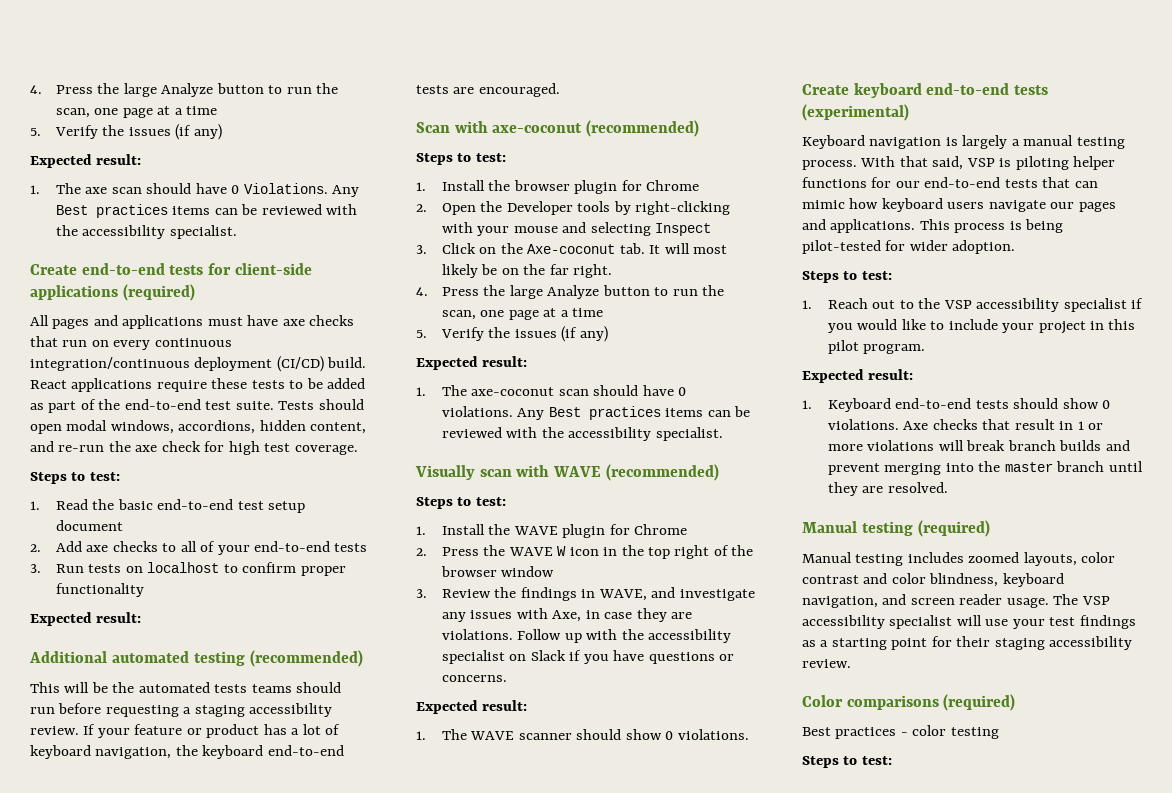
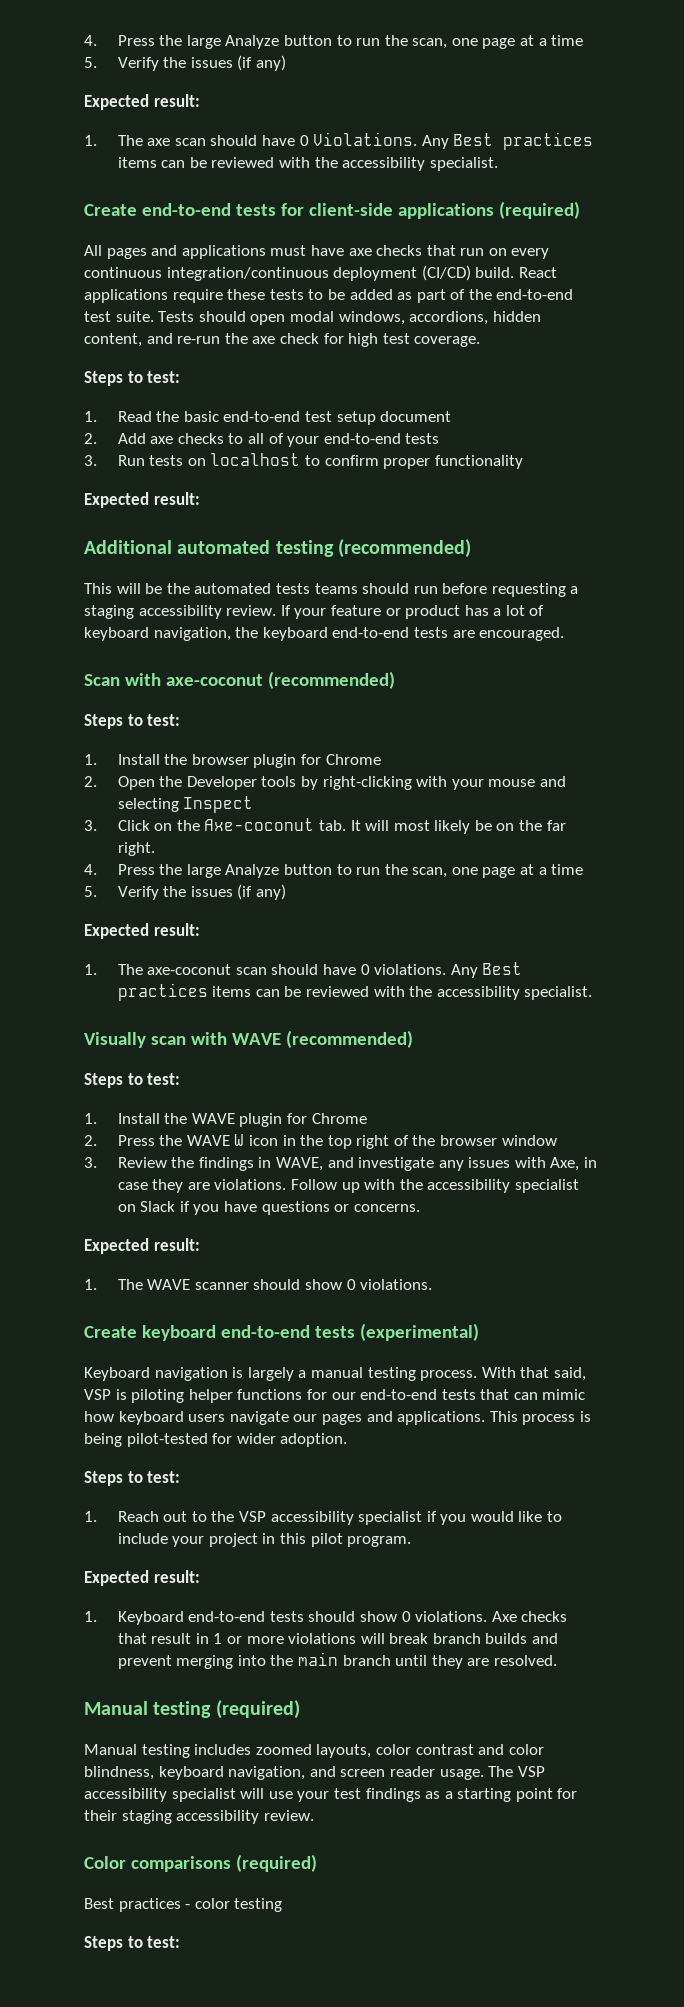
- Axe checks that result in 1 or more violations will break branch builds and prevent merging into the master branch until they are resolved.
+ Axe checks that result in 1 or more violations will break branch builds and prevent merging into the main branch until they are resolved.

